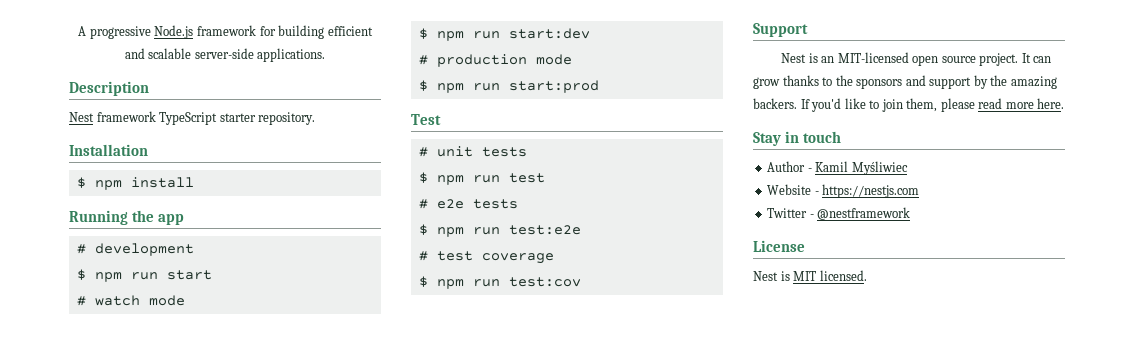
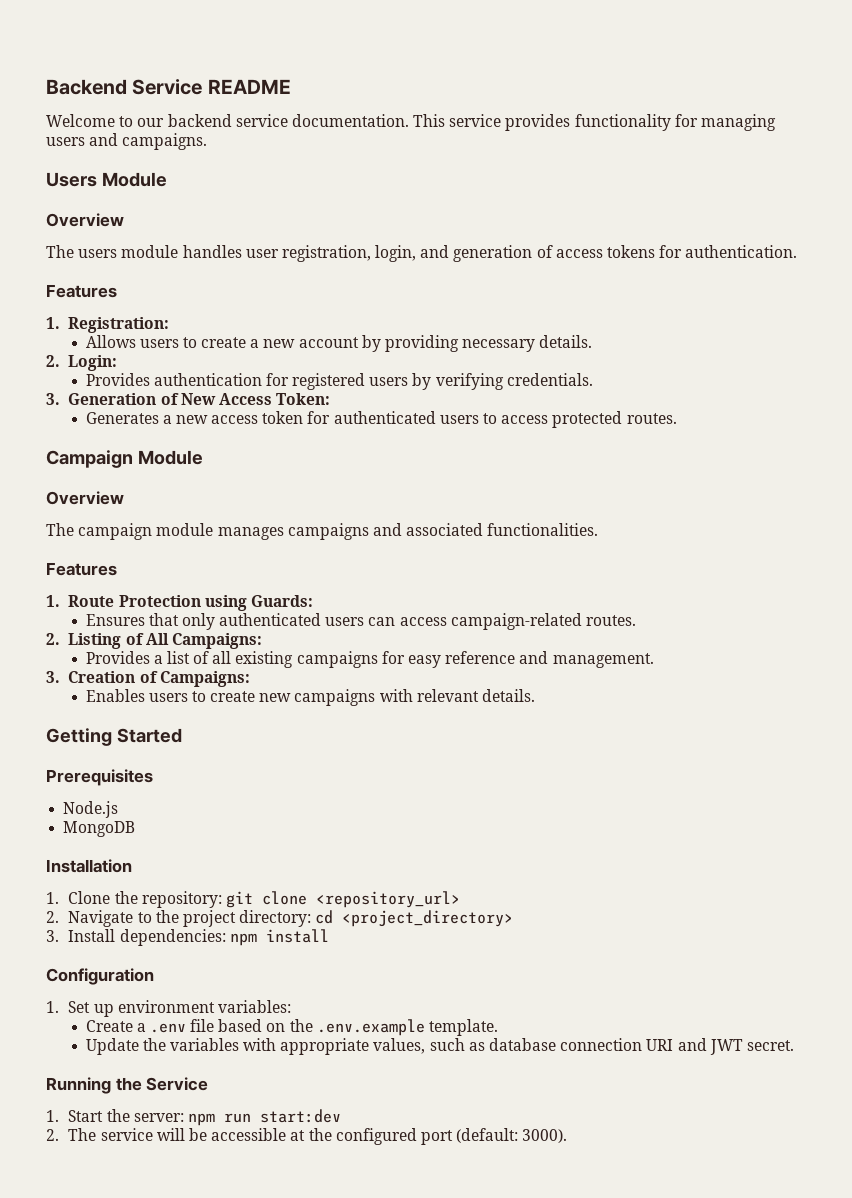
- A progressive Node.js framework for building efficient and scalable server-side applications.
- Description
- Nest framework TypeScript starter repository.
+ Backend Service README
+ Welcome to our backend service documentation. This service provides functionality for managing users and campaigns.
+ Users Module
+ Overview
+ The users module handles user registration, login, and generation of access tokens for authentication.
+ Features
+ 1. Registration:
+ Allows users to create a new account by providing necessary details.
+ 2. Login:
+ Provides authentication for registered users by verifying credentials.
+ 3. Generation of New Access Token:
+ Generates a new access token for authenticated users to access protected routes.
+ Campaign Module
+ Overview
+ The campaign module manages campaigns and associated functionalities.
+ Features
+ 1. Route Protection using Guards:
+ Ensures that only authenticated users can access campaign-related routes.
+ 2. Listing of All Campaigns:
+ Provides a list of all existing campaigns for easy reference and management.
+ 3. Creation of Campaigns:
+ Enables users to create new campaigns with relevant details.
+ Getting Started
+ Prerequisites
+ Node.js
+ MongoDB
  Installation
- $ npm install
- Running the app
- # development
- $ npm run start
- # watch mode
- $ npm run start:dev
- # production mode
- $ npm run start:prod
- Test
- # unit tests
- $ npm run test
- # e2e tests
- $ npm run test:e2e
- # test coverage
- $ npm run test:cov
- Support
- Nest is an MIT-licensed open source project. It can grow thanks to the sponsors and support by the amazing backers. If you'd like to join them, please read more here.
- Stay in touch
- Author - Kamil Myśliwiec
- Website - https://nestjs.com
- Twitter - @nestframework
- License
- Nest is MIT licensed.
+ 1. Clone the repository: git clone <repository_url>
+ 2. Navigate to the project directory: cd <project_directory>
+ 3. Install dependencies: npm install
+ Configuration
+ 1. Set up environment variables:
+ Create a .env file based on the .env.example template.
+ Update the variables with appropriate values, such as database connection URI and JWT secret.
+ Running the Service
+ 1. Start the server: npm run start:dev
+ 2. The service will be accessible at the configured port (default: 3000).

